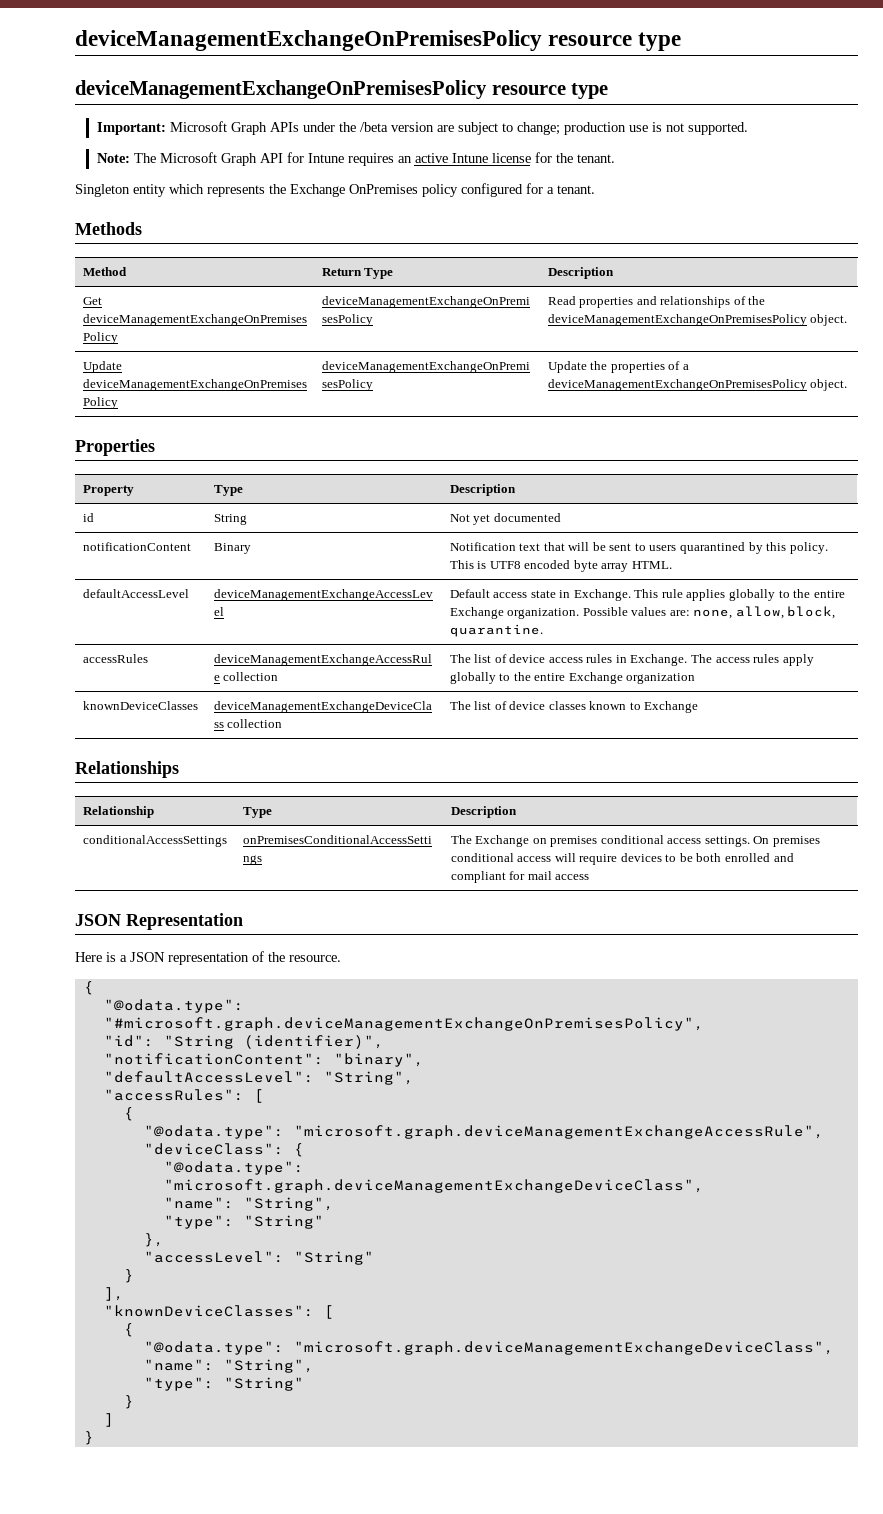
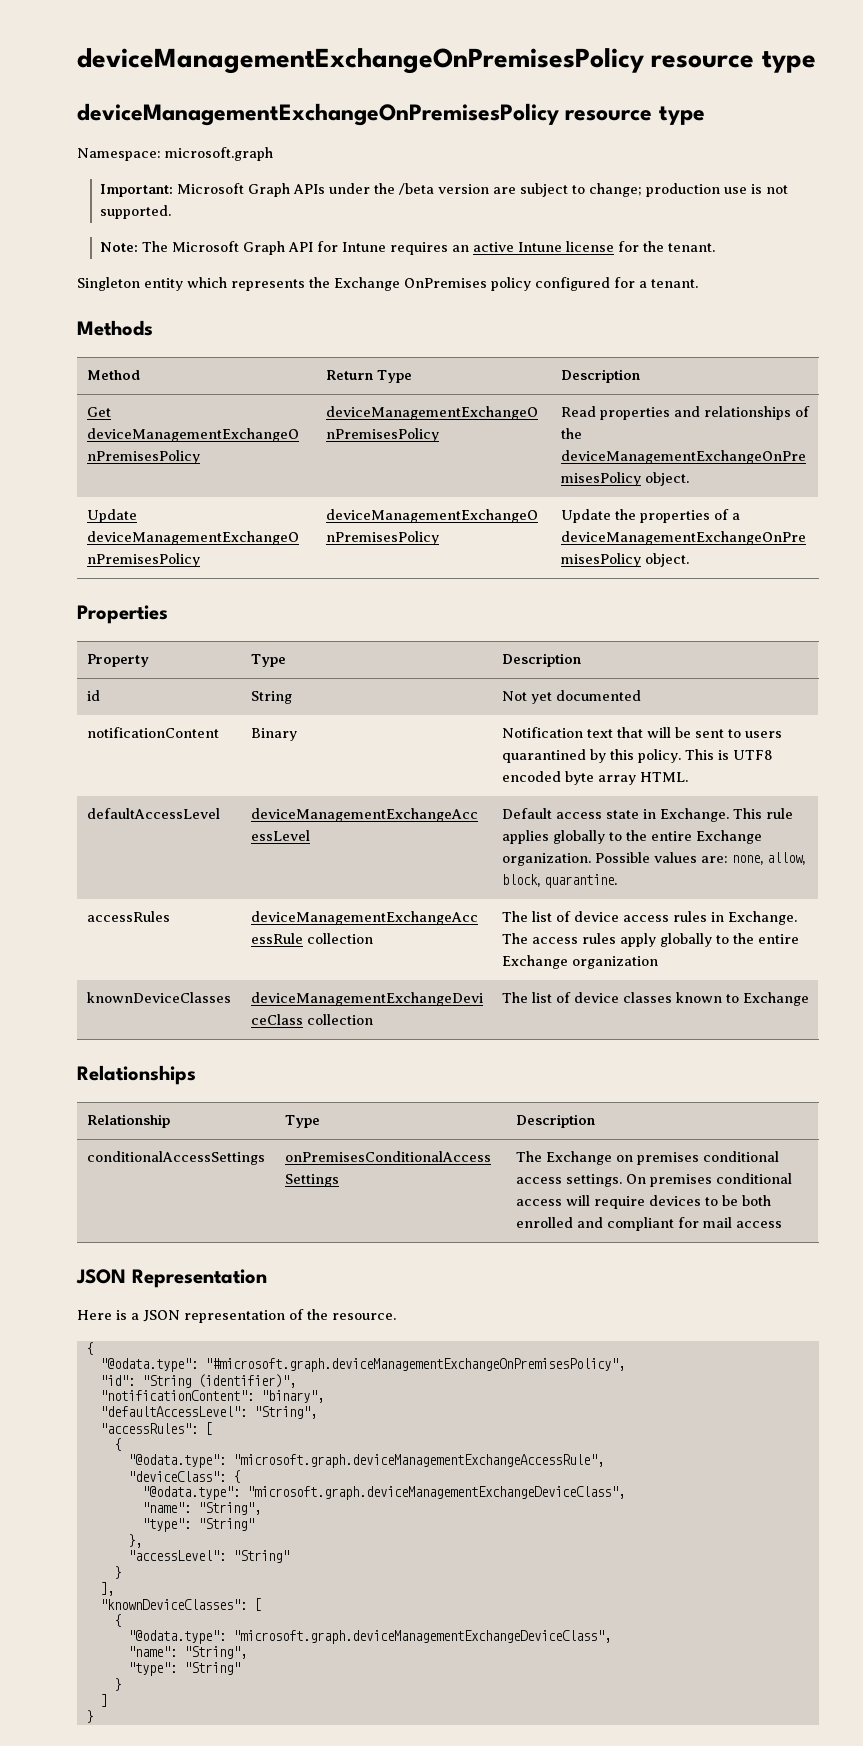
+ Namespace: microsoft.graph

